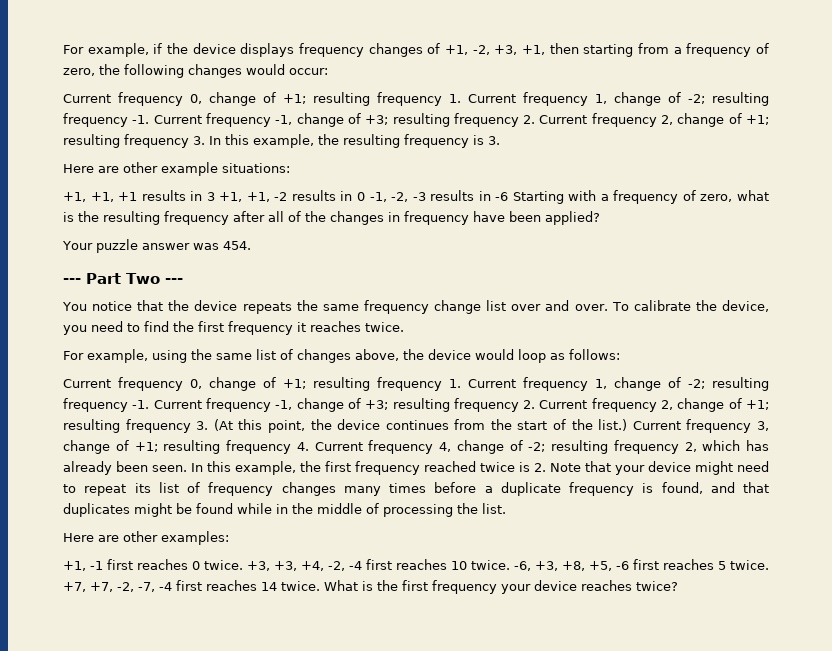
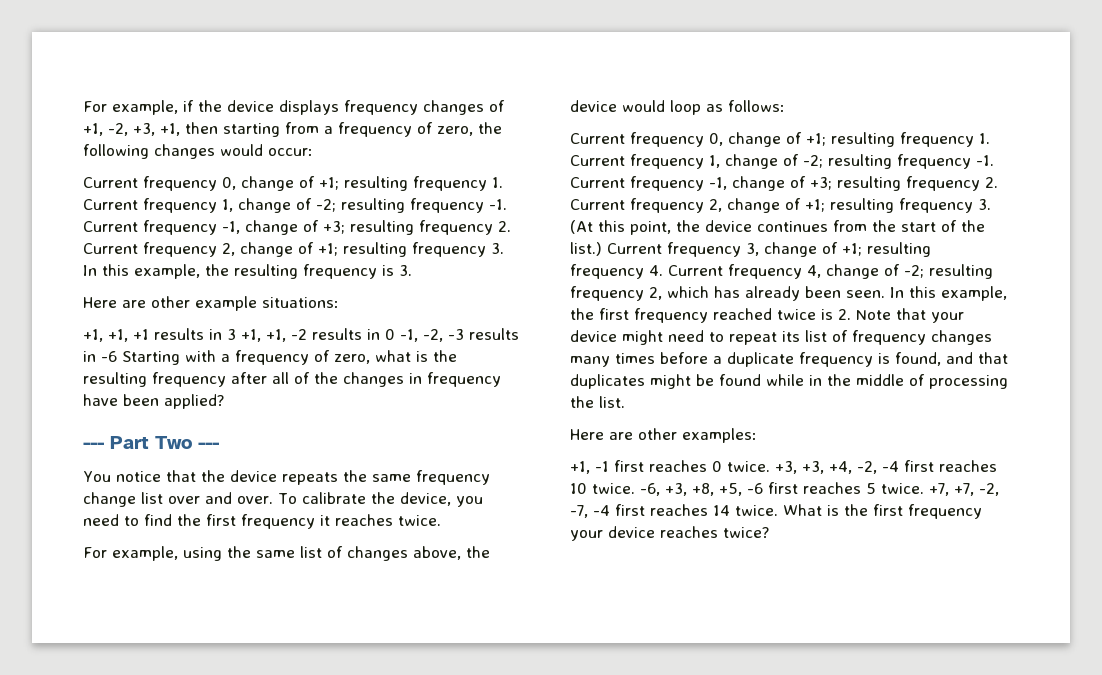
- Your puzzle answer was 454.

